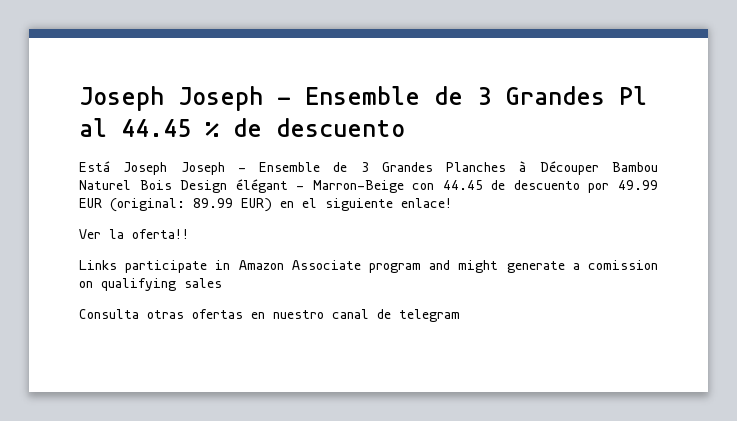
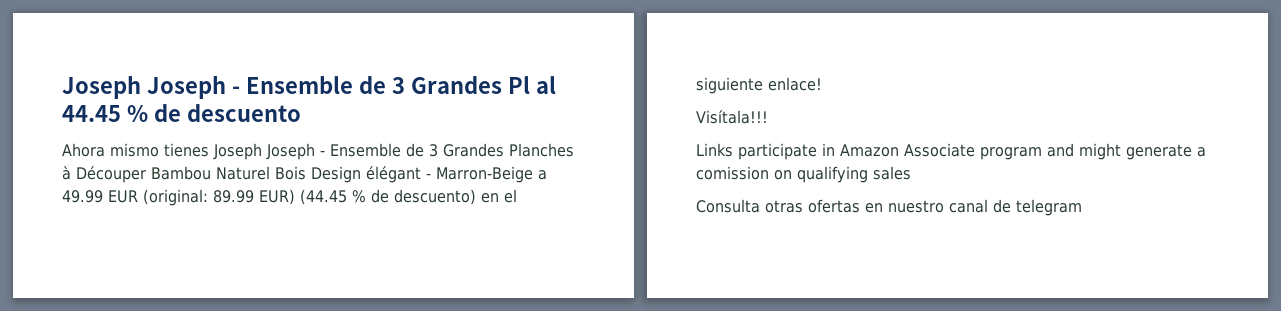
- Está Joseph Joseph - Ensemble de 3 Grandes Planches à Découper Bambou Naturel Bois Design élégant - Marron-Beige con 44.45 de descuento por 49.99 EUR (original: 89.99 EUR) en el siguiente enlace!
+ Ahora mismo tienes Joseph Joseph - Ensemble de 3 Grandes Planches à Découper Bambou Naturel Bois Design élégant - Marron-Beige a 49.99 EUR (original: 89.99 EUR) (44.45 % de descuento) en el siguiente enlace!
- Ver la oferta!!
+ Visítala!!!

